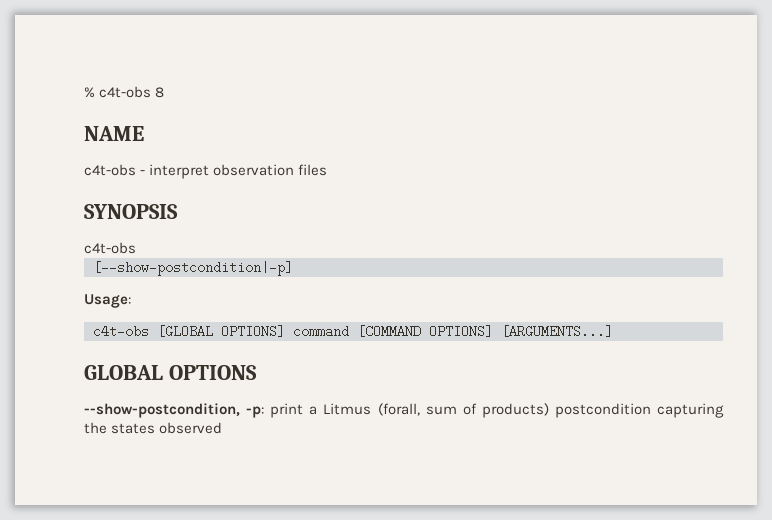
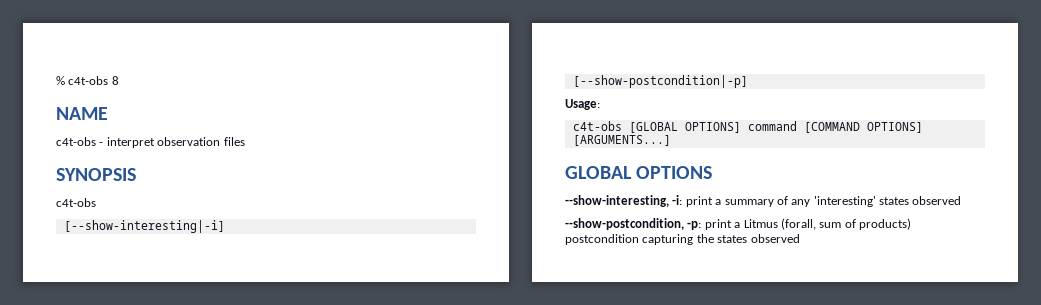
+ [--show-interesting|-i]
+ --show-interesting, -i: print a summary of any 'interesting' states observed

